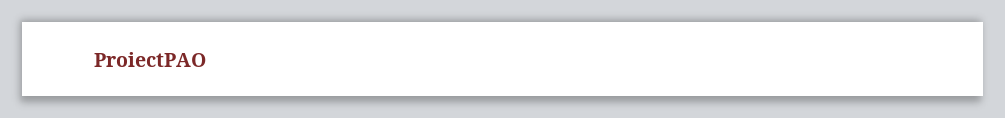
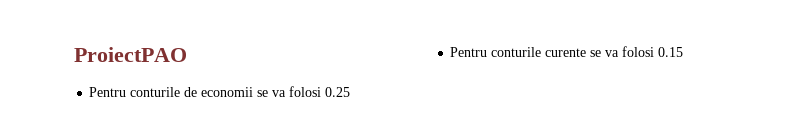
+ Pentru conturile de economii se va folosi 0.25
+ Pentru conturile curente se va folosi 0.15

